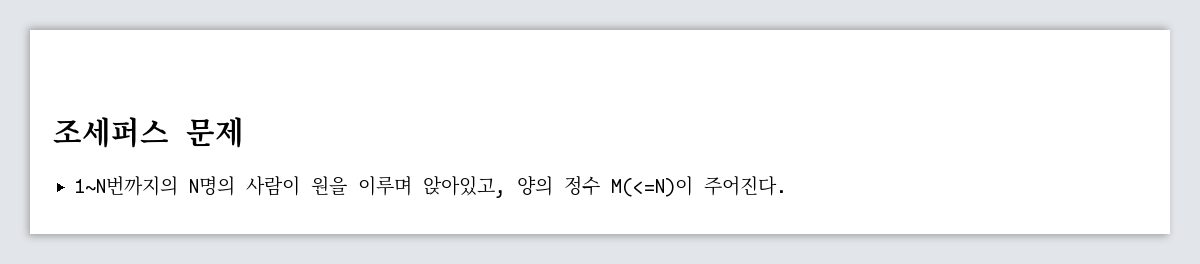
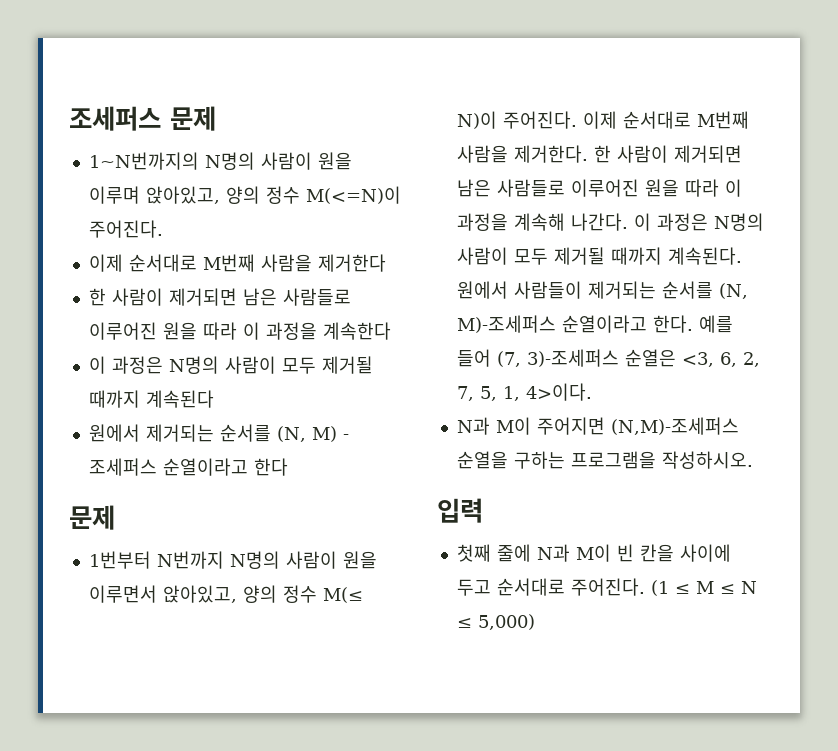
+ 이제 순서대로 M번째 사람을 제거한다
+ 한 사람이 제거되면 남은 사람들로 이루어진 원을 따라 이 과정을 계속한다
+ 이 과정은 N명의 사람이 모두 제거될 때까지 계속된다
+ 원에서 제거되는 순서를 (N, M) - 조세퍼스 순열이라고 한다
+ 문제
+ 1번부터 N번까지 N명의 사람이 원을 이루면서 앉아있고, 양의 정수 M(≤ N)이 주어진다. 이제 순서대로 M번째 사람을 제거한다. 한 사람이 제거되면 남은 사람들로 이루어진 원을 따라 이 과정을 계속해 나간다. 이 과정은 N명의 사람이 모두 제거될 때까지 계속된다. 원에서 사람들이 제거되는 순서를 (N, M)-조세퍼스 순열이라고 한다. 예를 들어 (7, 3)-조세퍼스 순열은 <3, 6, 2, 7, 5, 1, 4>이다.
+ N과 M이 주어지면 (N,M)-조세퍼스 순열을 구하는 프로그램을 작성하시오.
+ 입력
+ 첫째 줄에 N과 M이 빈 칸을 사이에 두고 순서대로 주어진다. (1 ≤ M ≤ N ≤ 5,000)

